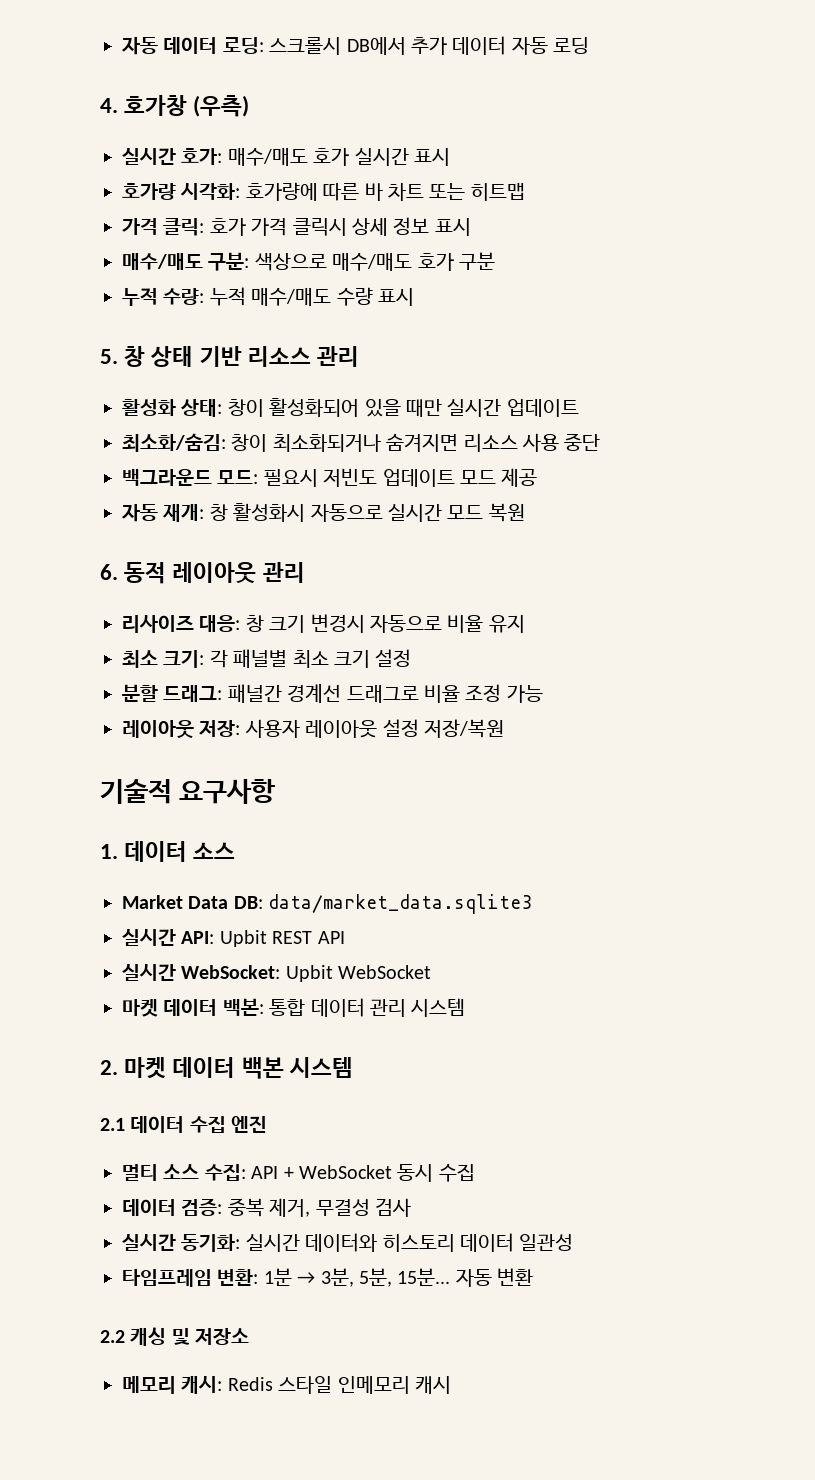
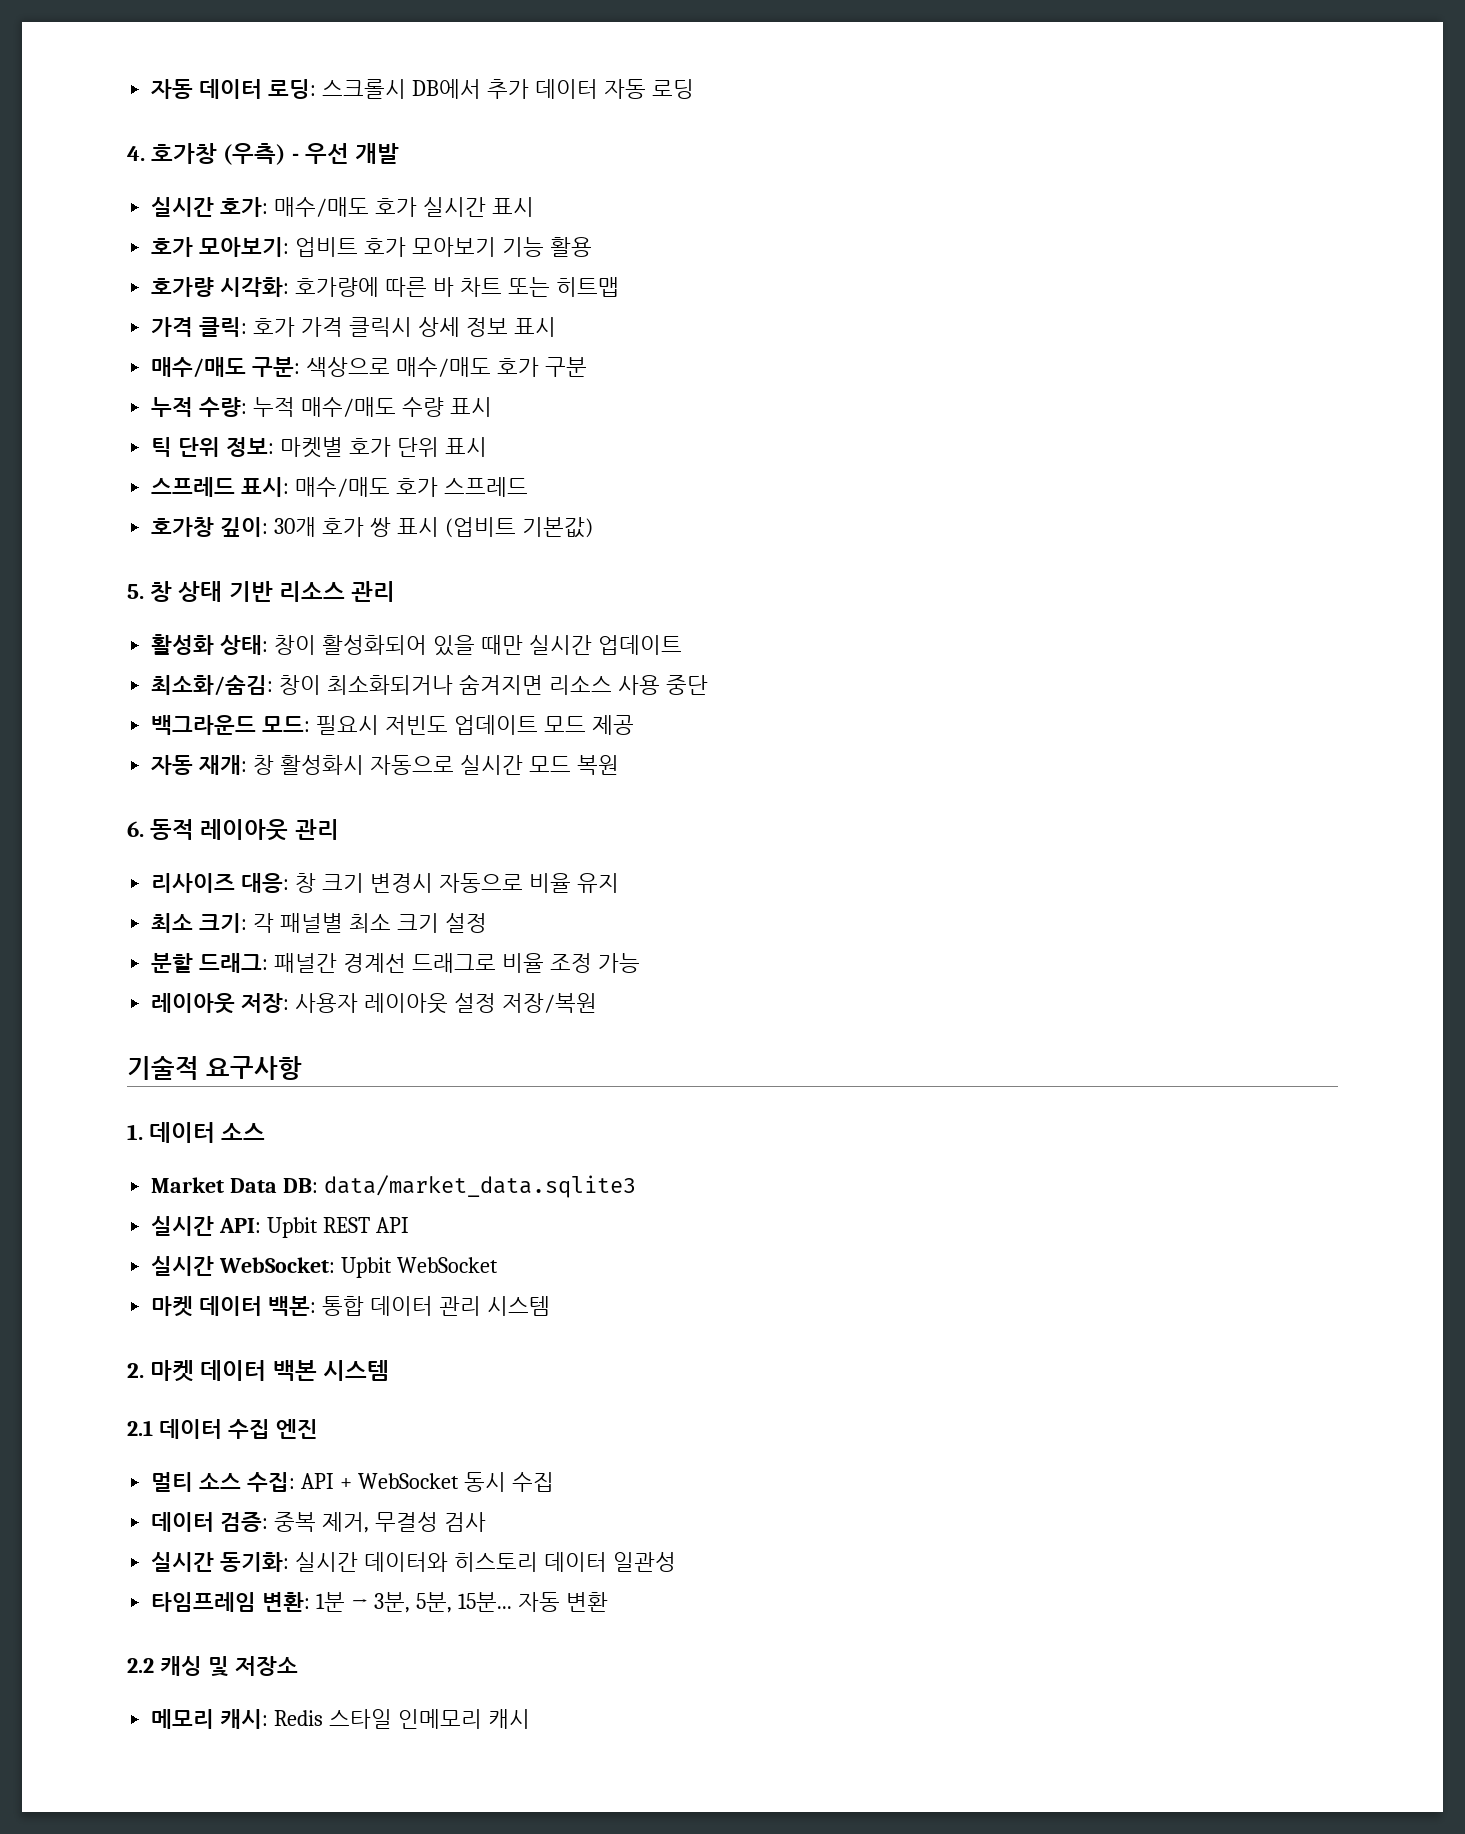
- 4. 호가창 (우측)
+ 4. 호가창 (우측) - 우선 개발
+ 호가 모아보기: 업비트 호가 모아보기 기능 활용
+ 틱 단위 정보: 마켓별 호가 단위 표시
+ 스프레드 표시: 매수/매도 호가 스프레드
+ 호가창 깊이: 30개 호가 쌍 표시 (업비트 기본값)

